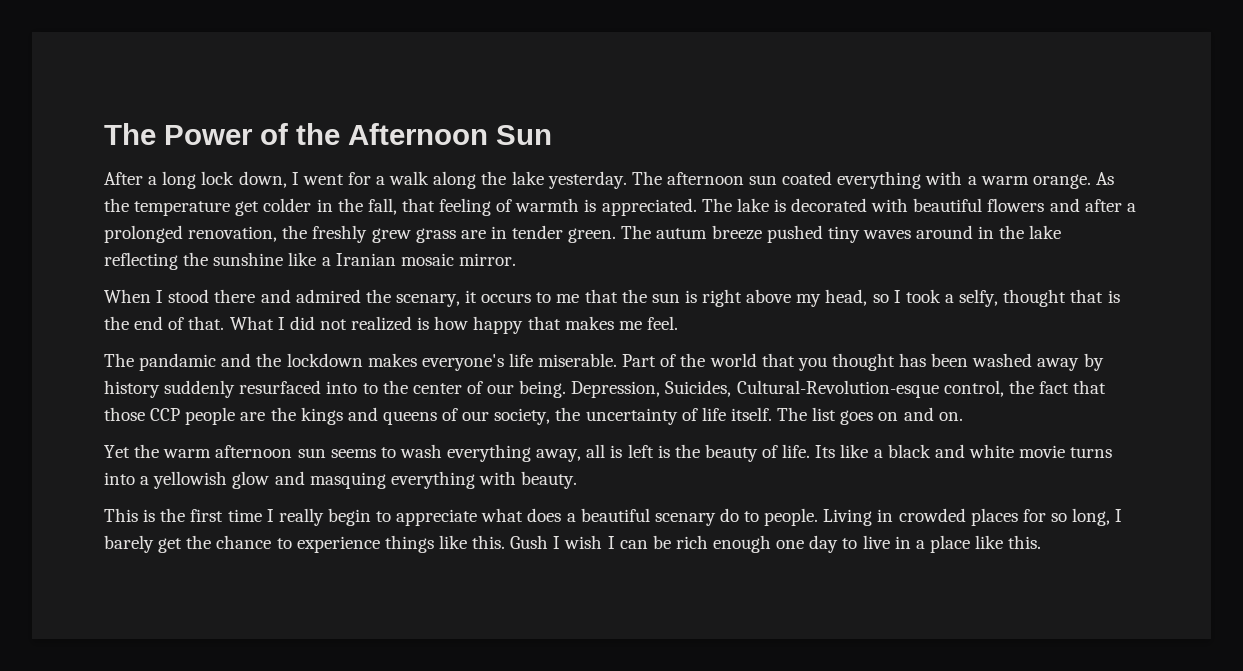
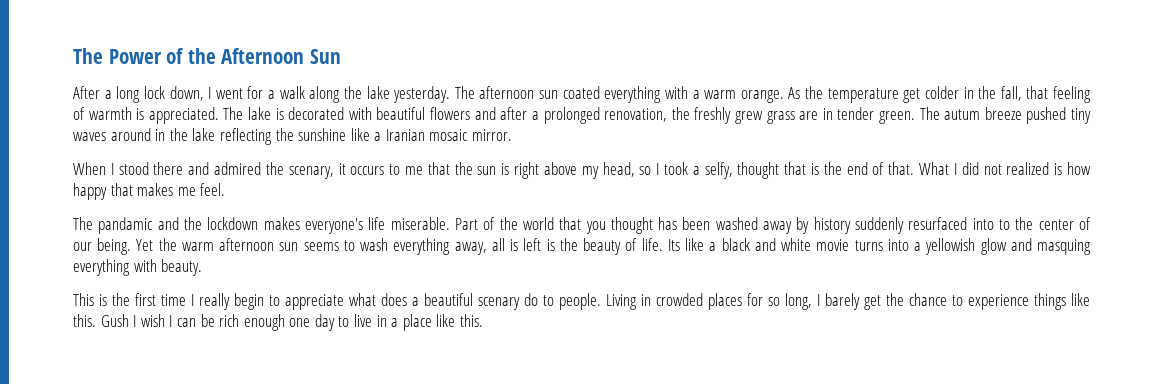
- Part of the world that you thought has been washed away by history suddenly resurfaced into to the center of our being. Depression, Suicides, Cultural-Revolution-esque control, the fact that those CCP people are the kings and queens of our society, the uncertainty of life itself. The list goes on and on.
- Yet the warm afternoon sun seems to wash everything away, all is left is the beauty of life.
+ Part of the world that you thought has been washed away by history suddenly resurfaced into to the center of our being. Yet the warm afternoon sun seems to wash everything away, all is left is the beauty of life.

